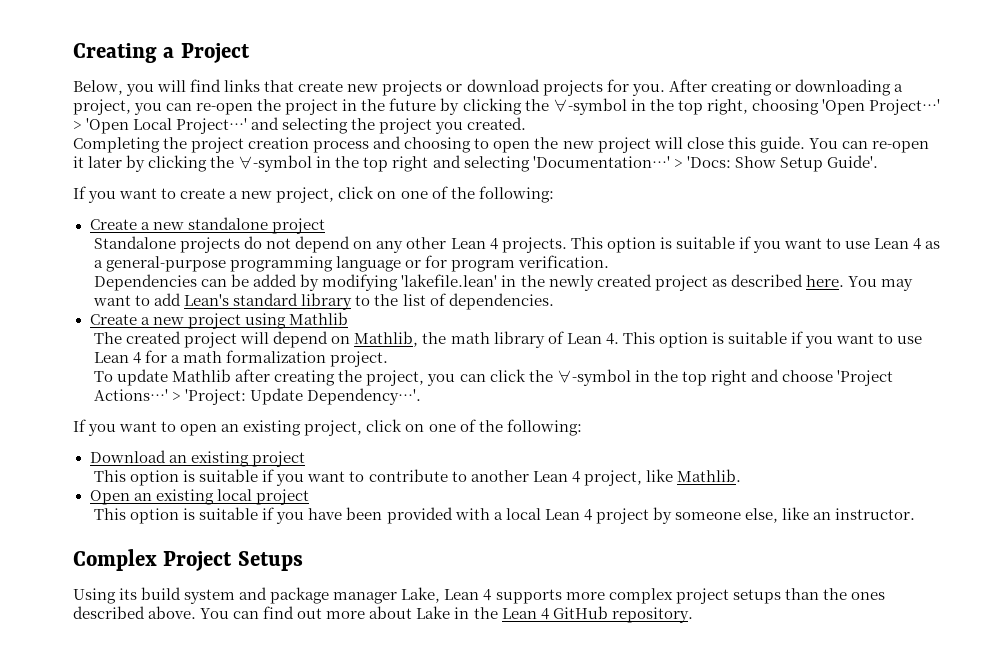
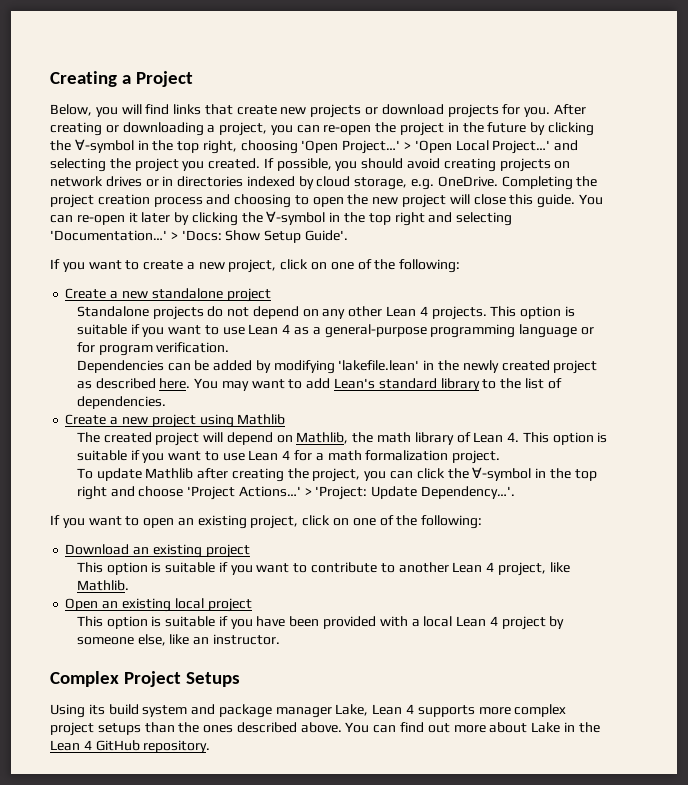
- > 'Open Local Project…' and selecting the project you created.
- Completing the project creation process and choosing to open the new project will close this guide.
+ > 'Open Local Project…' and selecting the project you created. If possible, you should avoid creating projects on network drives or in directories indexed by cloud storage, e.g. OneDrive. Completing the project creation process and choosing to open the new project will close this guide.

